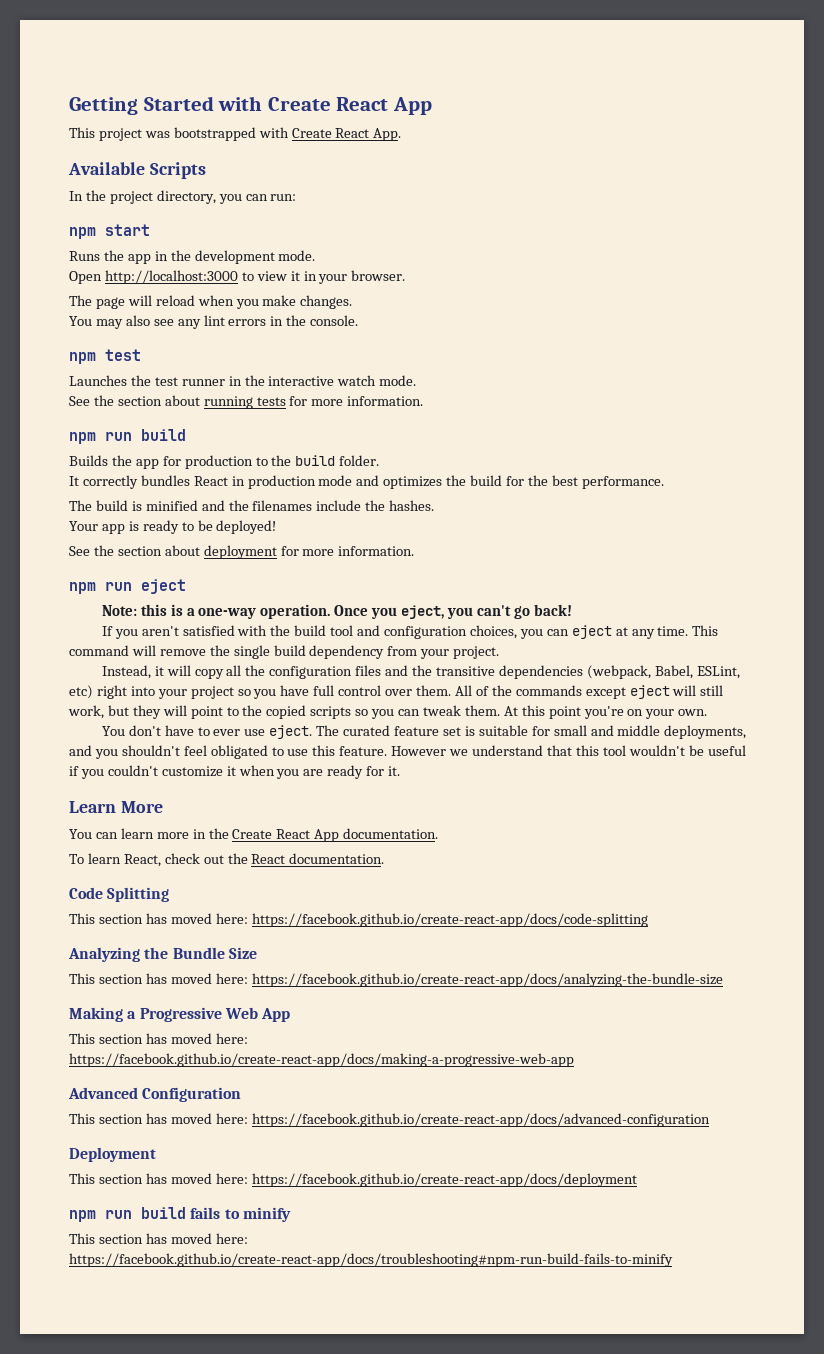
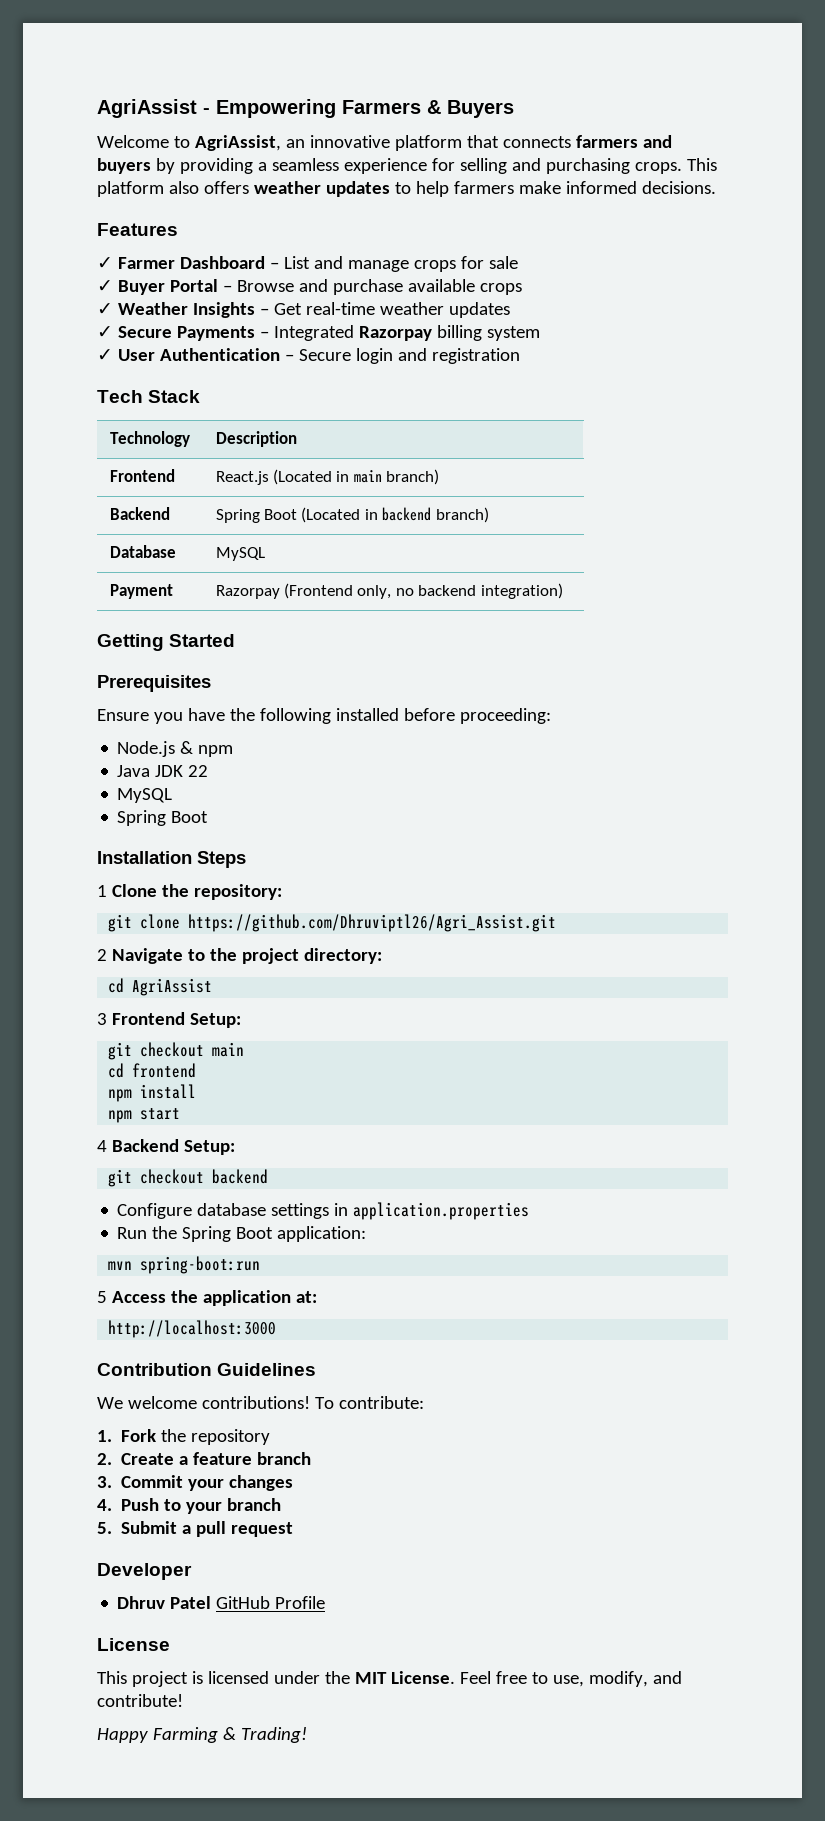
- Getting Started with Create React App
- This project was bootstrapped with Create React App.
- Available Scripts
- In the project directory, you can run:
+ AgriAssist - Empowering Farmers & Buyers
+ Welcome to AgriAssist, an innovative platform that connects farmers and buyers by providing a seamless experience for selling and purchasing crops. This platform also offers weather updates to help farmers make informed decisions.
+ Features
+ ✓ Farmer Dashboard – List and manage crops for sale
+ ✓ Buyer Portal – Browse and purchase available crops
+ ✓ Weather Insights – Get real-time weather updates
+ ✓ Secure Payments – Integrated Razorpay billing system
+ ✓ User Authentication – Secure login and registration
+ Tech Stack
+ Technology | Description
+ Frontend | React.js (Located in main branch)
+ Backend | Spring Boot (Located in backend branch)
+ Database | MySQL
+ Payment | Razorpay (Frontend only, no backend integration)
+ Getting Started
+ Prerequisites
+ Ensure you have the following installed before proceeding:
+ Node.js & npm
+ Java JDK 22
+ MySQL
+ Spring Boot
+ Installation Steps
+ 1 Clone the repository:
+ git clone https://github.com/Dhruviptl26/Agri_Assist.git
+ 2 Navigate to the project directory:
+ cd AgriAssist
+ 3 Frontend Setup:
+ git checkout main
+ cd frontend
+ npm install
  npm start
- Runs the app in the development mode.
- Open http://localhost:3000 to view it in your browser.
- The page will reload when you make changes.
- You may also see any lint errors in the console.
- npm test
- Launches the test runner in the interactive watch mode.
- See the section about running tests for more information.
- npm run build
- Builds the app for production to the build folder.
- It correctly bundles React in production mode and optimizes the build for the best performance.
- The build is minified and the filenames include the hashes.
- Your app is ready to be deployed!
- See the section about deployment for more information.
- npm run eject
- Note: this is a one-way operation. Once you eject, you can't go back!
- If you aren't satisfied with the build tool and configuration choices, you can eject at any time. This command will remove the single build dependency from your project.
- Instead, it will copy all the configuration files and the transitive dependencies (webpack, Babel, ESLint, etc) right into your project so you have full control over them. All of the commands except eject will still work, but they will point to the copied scripts so you can tweak them. At this point you're on your own.
- You don't have to ever use eject. The curated feature set is suitable for small and middle deployments, and you shouldn't feel obligated to use this feature. However we understand that this tool wouldn't be useful if you couldn't customize it when you are ready for it.
- Learn More
- You can learn more in the Create React App documentation.
- To learn React, check out the React documentation.
- Code Splitting
- This section has moved here: https://facebook.github.io/create-react-app/docs/code-splitting
- Analyzing the Bundle Size
- This section has moved here: https://facebook.github.io/create-react-app/docs/analyzing-the-bundle-size
- Making a Progressive Web App
- This section has moved here: https://facebook.github.io/create-react-app/docs/making-a-progressive-web-app
- Advanced Configuration
- This section has moved here: https://facebook.github.io/create-react-app/docs/advanced-configuration
- Deployment
- This section has moved here: https://facebook.github.io/create-react-app/docs/deployment
- npm run build fails to minify
- This section has moved here: https://facebook.github.io/create-react-app/docs/troubleshooting#npm-run-build-fails-to-minify
+ 4 Backend Setup:
+ git checkout backend
+ Configure database settings in application.properties
+ Run the Spring Boot application:
+ mvn spring-boot:run
+ 5 Access the application at:
+ http://localhost:3000
+ Contribution Guidelines
+ We welcome contributions! To contribute:
+ 1. Fork the repository
+ 2. Create a feature branch
+ 3. Commit your changes
+ 4. Push to your branch
+ 5. Submit a pull request
+ Developer
+ Dhruv Patel GitHub Profile
+ License
+ This project is licensed under the MIT License. Feel free to use, modify, and contribute!
+ Happy Farming & Trading!

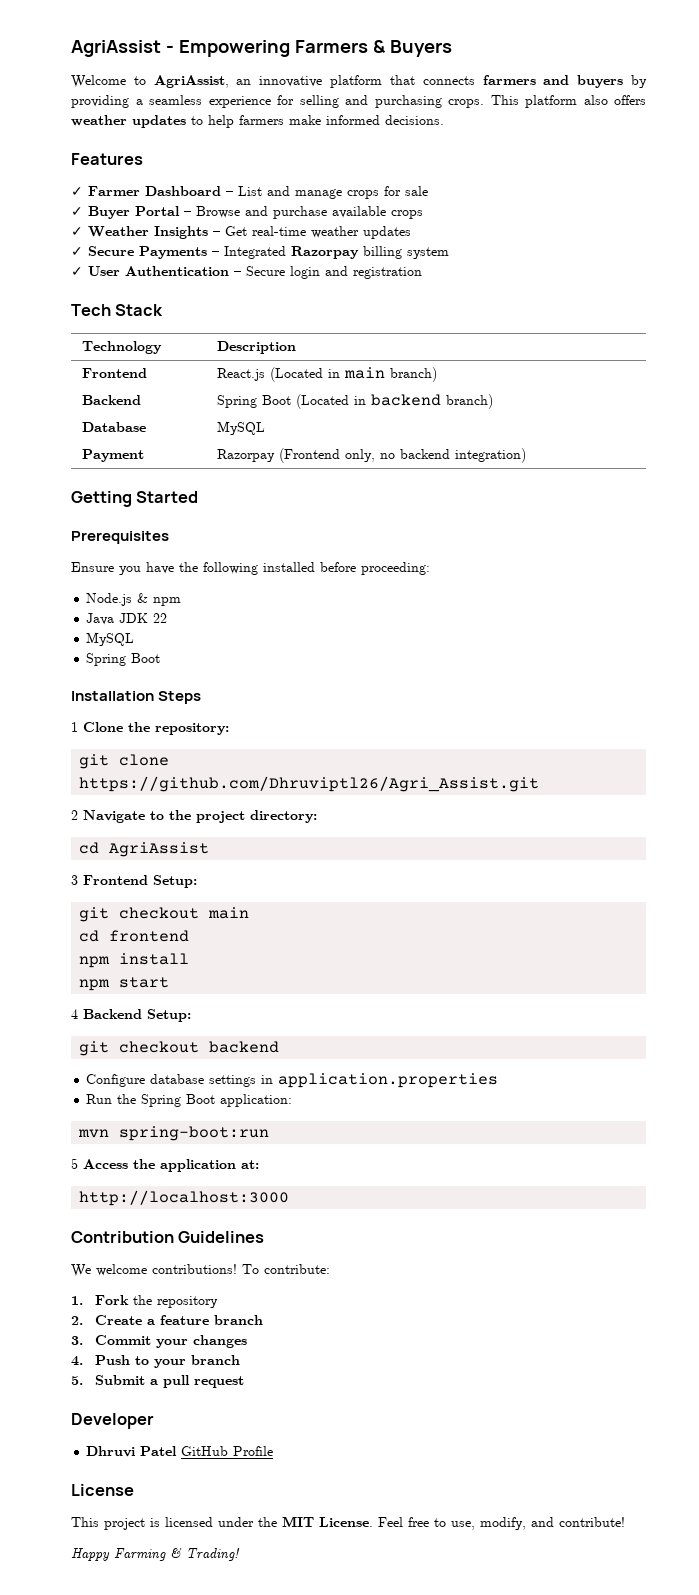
- Dhruv Patel GitHub Profile
+ Dhruvi Patel GitHub Profile

